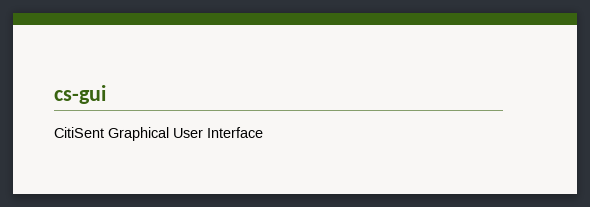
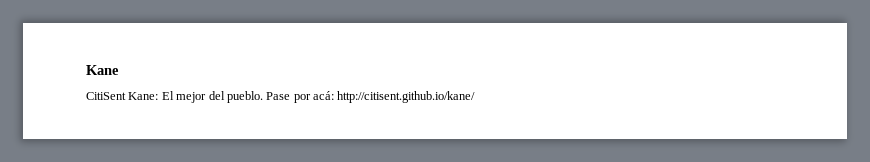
- cs-gui
+ Kane
- CitiSent Graphical User Interface
+ CitiSent Kane: El mejor del pueblo. Pase por acá: http://citisent.github.io/kane/

